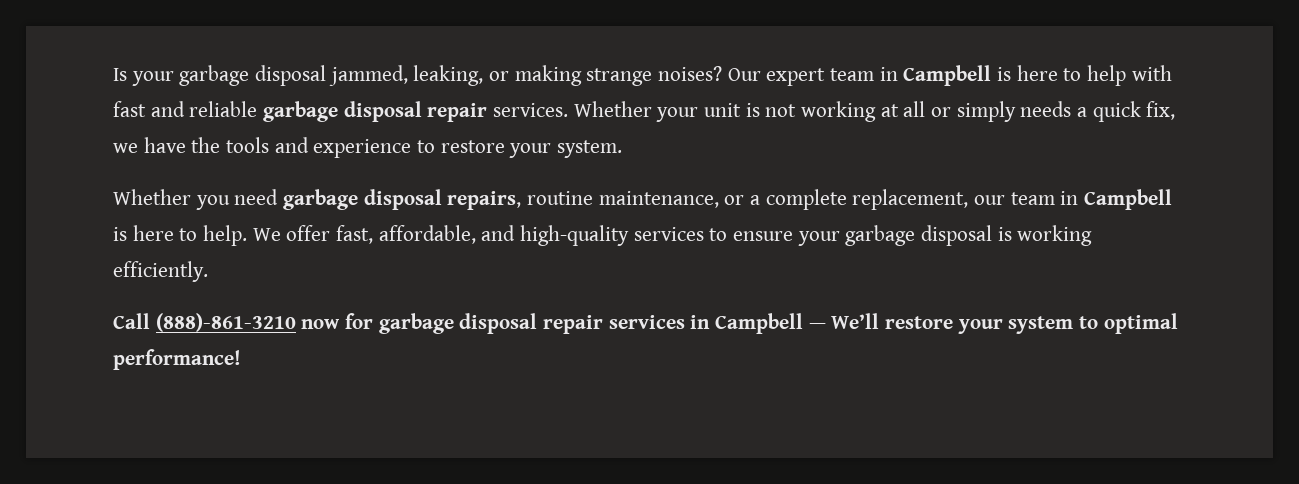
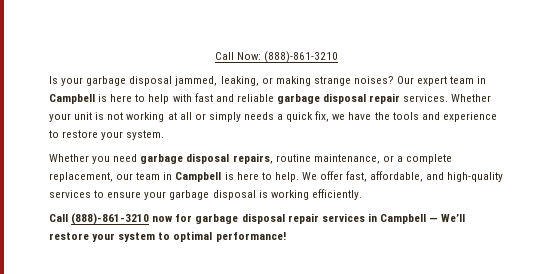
+ Call Now: (888)-861-3210

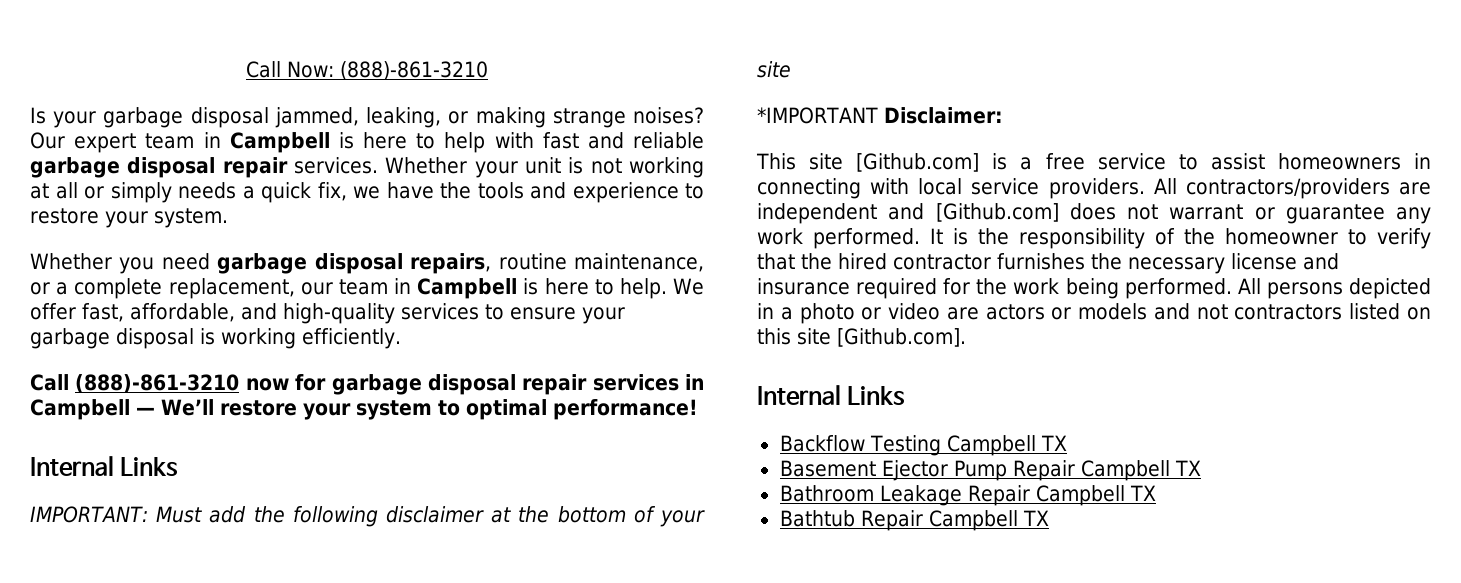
  Call (888)-861-3210 now for garbage disposal repair services in Campbell — We’ll restore your system to optimal performance!
+ Internal Links
+ IMPORTANT: Must add the following disclaimer at the bottom of your site
+ *IMPORTANT Disclaimer:
+ This site [Github.com] is a free service to assist homeowners in connecting with local service providers. All contractors/providers are independent and [Github.com] does not warrant or guarantee any work performed. It is the responsibility of the homeowner to verify that the hired contractor furnishes the necessary license and insurance required for the work being performed. All persons depicted in a photo or video are actors or models and not contractors listed on this site [Github.com].
+ Internal Links
+ Backflow Testing Campbell TX
+ Basement Ejector Pump Repair Campbell TX
+ Bathroom Leakage Repair Campbell TX
+ Bathtub Repair Campbell TX

